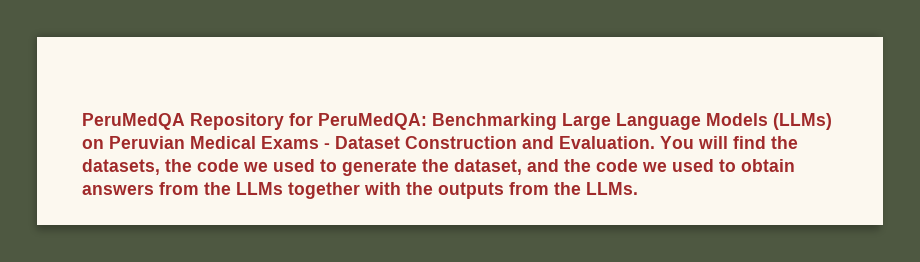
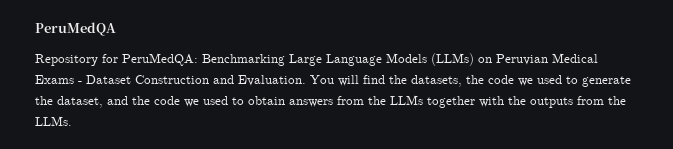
- PeruMedQA Repository for PeruMedQA: Benchmarking Large Language Models (LLMs) on Peruvian Medical Exams - Dataset Construction and Evaluation.
+ PeruMedQA
+ Repository for PeruMedQA: Benchmarking Large Language Models (LLMs) on Peruvian Medical Exams - Dataset Construction and Evaluation.

